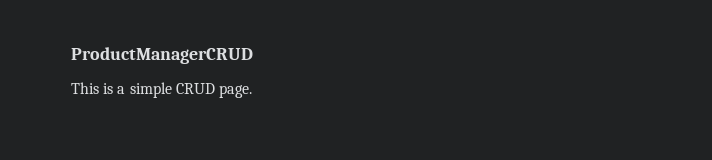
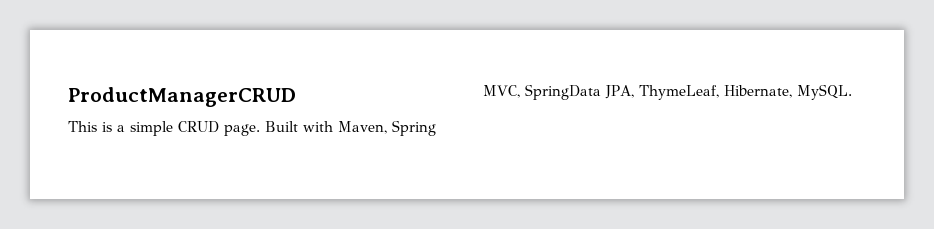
+ Built with Maven, Spring MVC, SpringData JPA, ThymeLeaf, Hibernate, MySQL.

